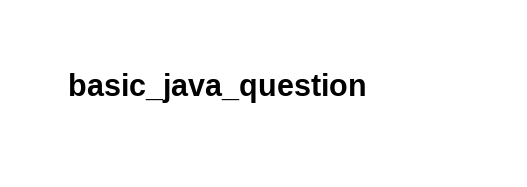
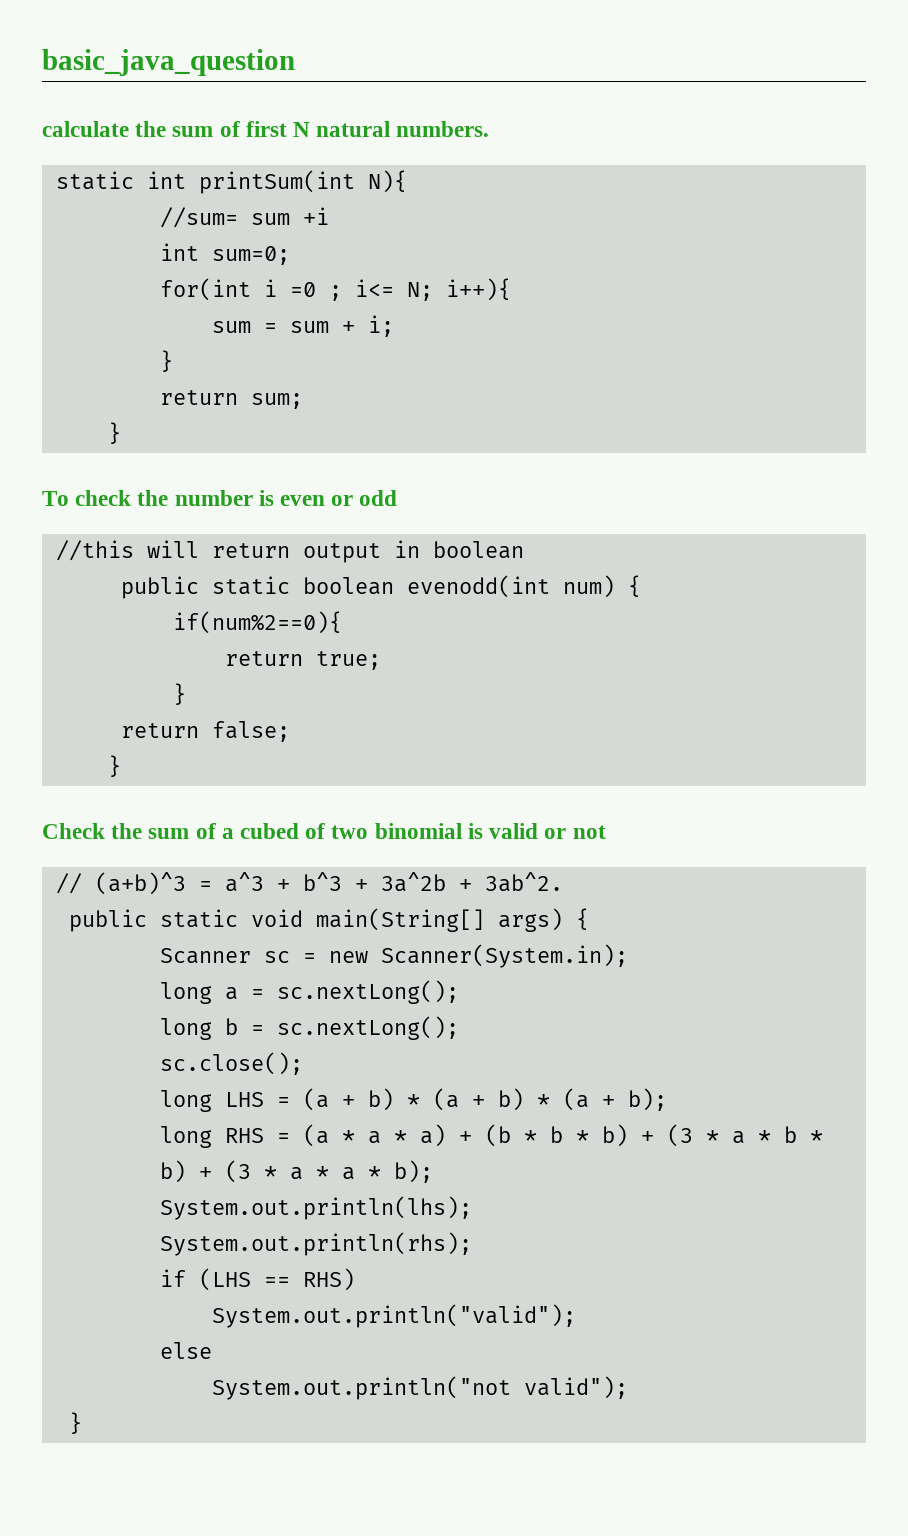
+ calculate the sum of first N natural numbers.
+ static int printSum(int N){
+ //sum= sum +i
+ int sum=0;
+ for(int i =0 ; i<= N; i++){
+ sum = sum + i;
+ }
+ return sum;
+ }
+ To check the number is even or odd
+ //this will return output in boolean
+ public static boolean evenodd(int num) {
+ if(num%2==0){
+ return true;
+ }
+ return false;
+ }
+ Check the sum of a cubed of two binomial is valid or not
+ // (a+b)^3 = a^3 + b^3 + 3a^2b + 3ab^2.
+ public static void main(String[] args) {
+ Scanner sc = new Scanner(System.in);
+ long a = sc.nextLong();
+ long b = sc.nextLong();
+ sc.close();
+ long LHS = (a + b) * (a + b) * (a + b);
+ long RHS = (a * a * a) + (b * b * b) + (3 * a * b * b) + (3 * a * a * b);
+ System.out.println(lhs);
+ System.out.println(rhs);
+ if (LHS == RHS)
+ System.out.println("valid");
+ else
+ System.out.println("not valid");
+ }

